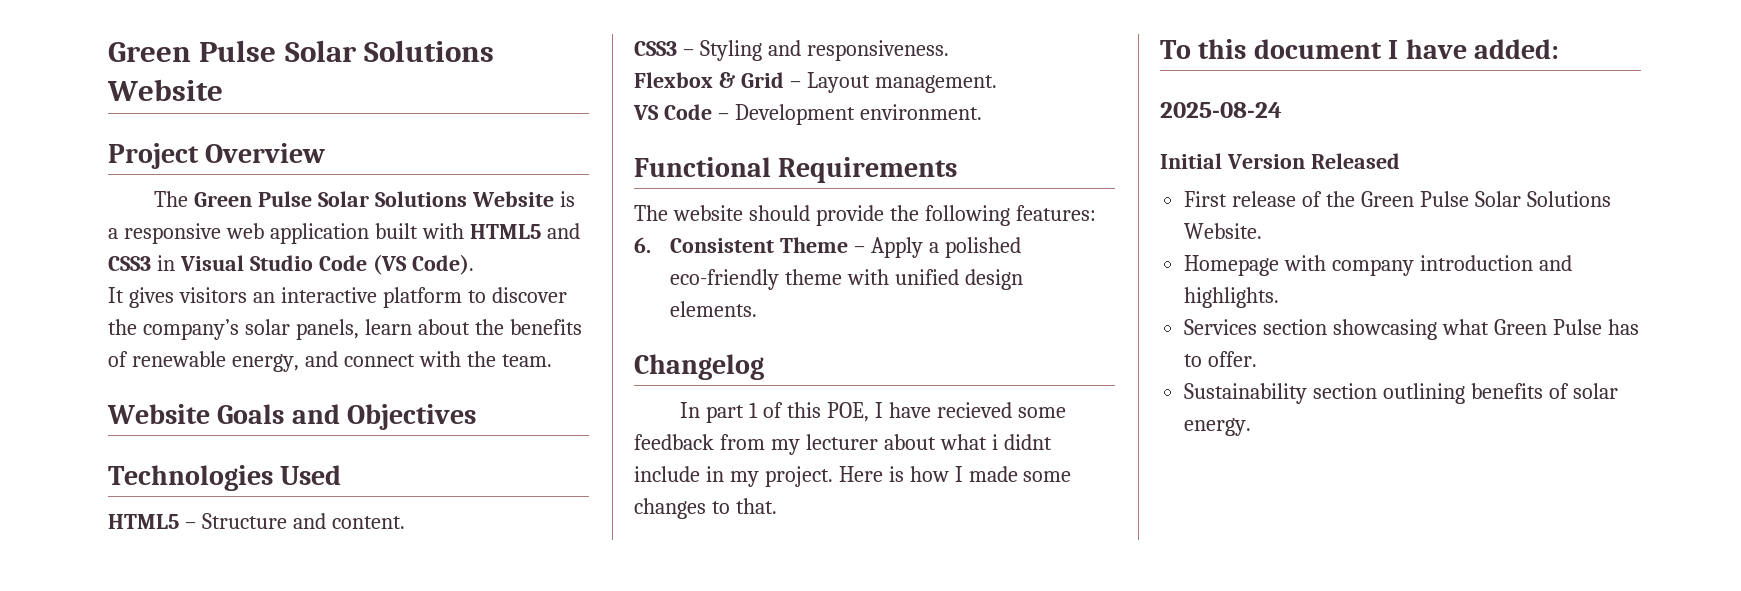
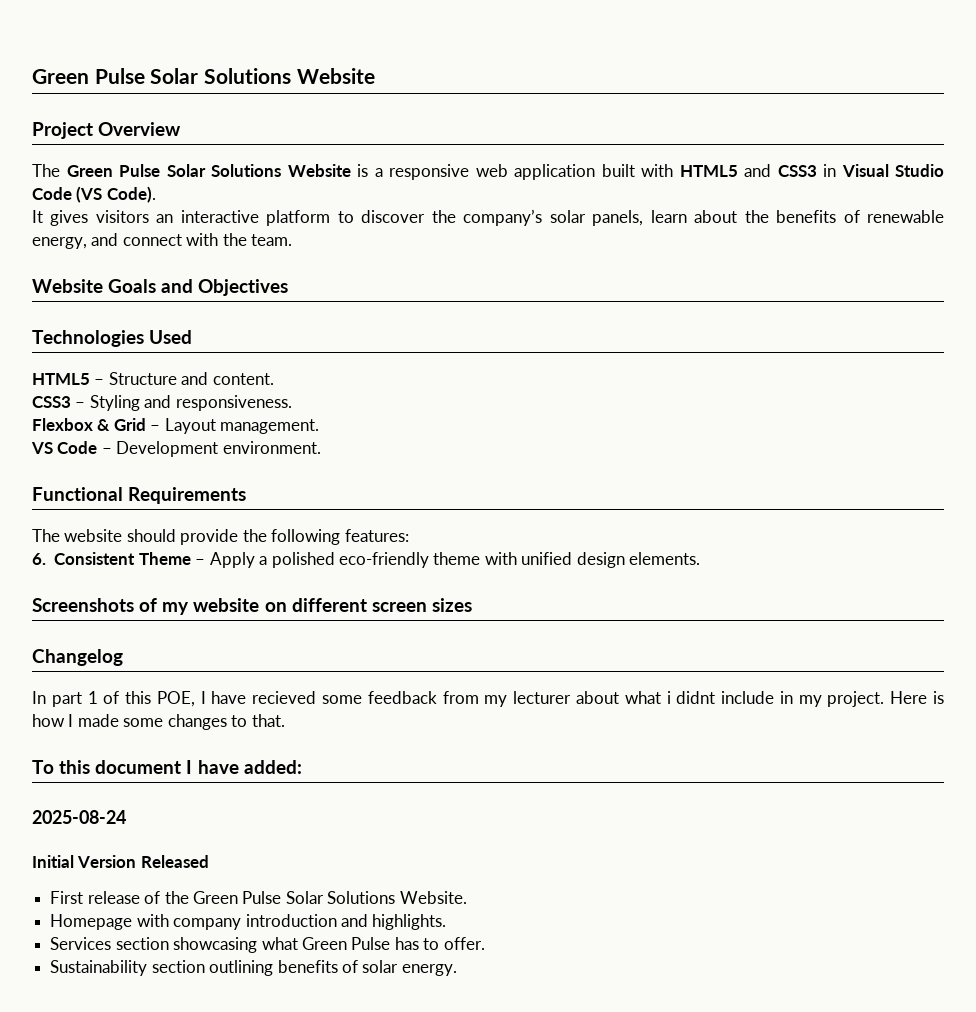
+ Screenshots of my website on different screen sizes

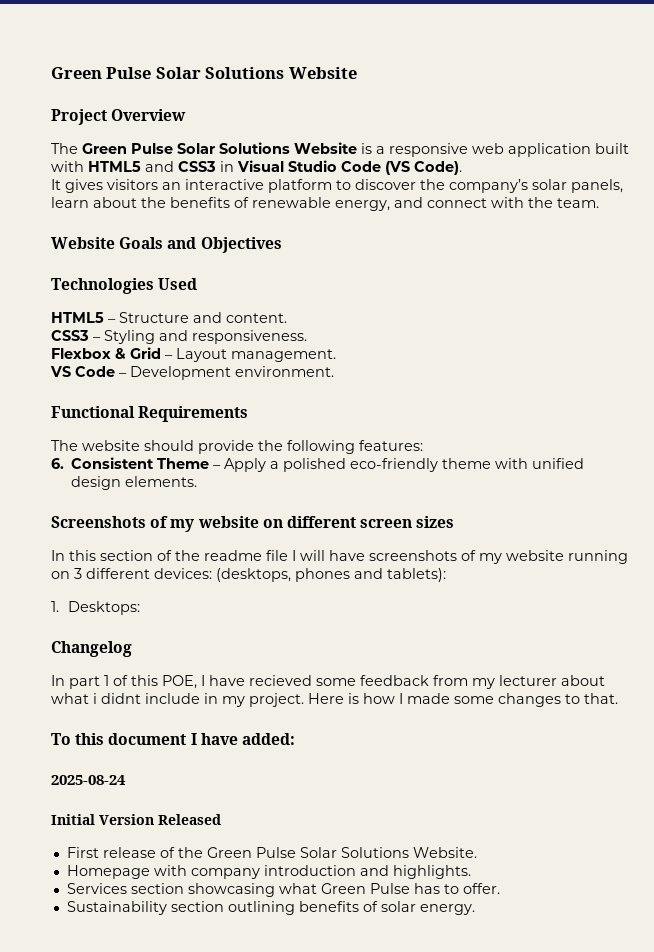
+ In this section of the readme file I will have screenshots of my website running on 3 different devices: (desktops, phones and tablets):
+ 1. Desktops:

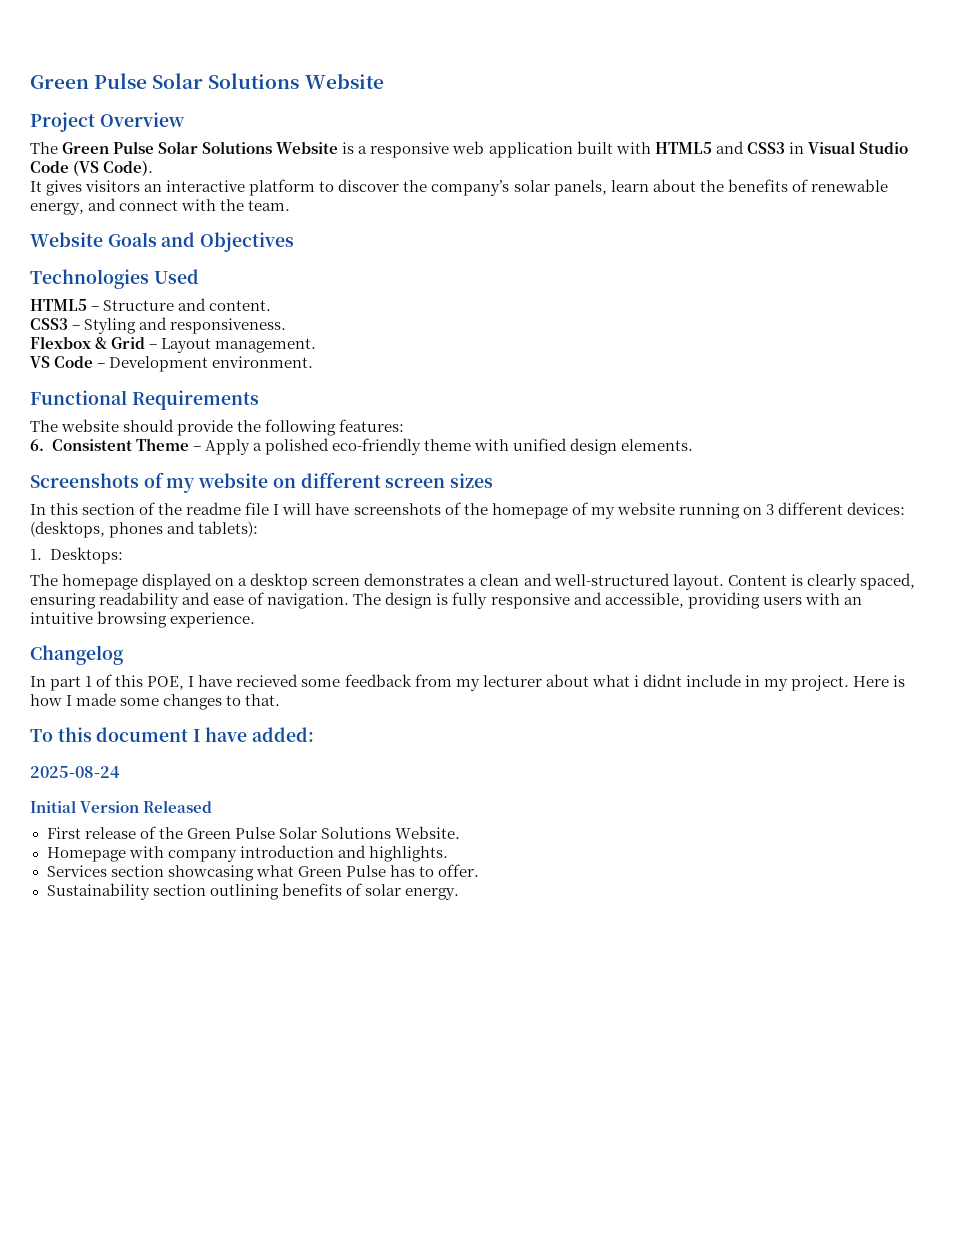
- In this section of the readme file I will have screenshots of my website running on 3 different devices: (desktops, phones and tablets):
+ In this section of the readme file I will have screenshots of the homepage of my website running on 3 different devices: (desktops, phones and tablets):
+ The homepage displayed on a desktop screen demonstrates a clean and well-structured layout. Content is clearly spaced, ensuring readability and ease of navigation. The design is fully responsive and accessible, providing users with an intuitive browsing experience.

